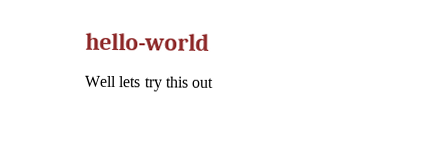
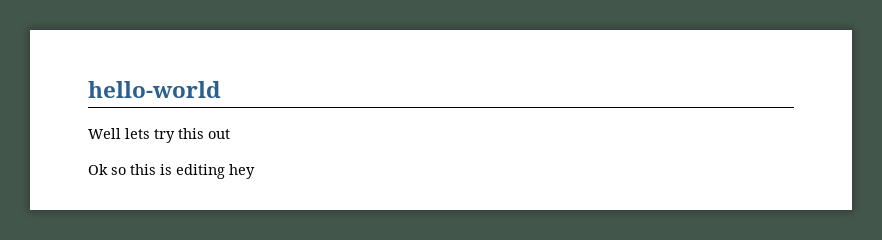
+ Ok so this is editing hey

